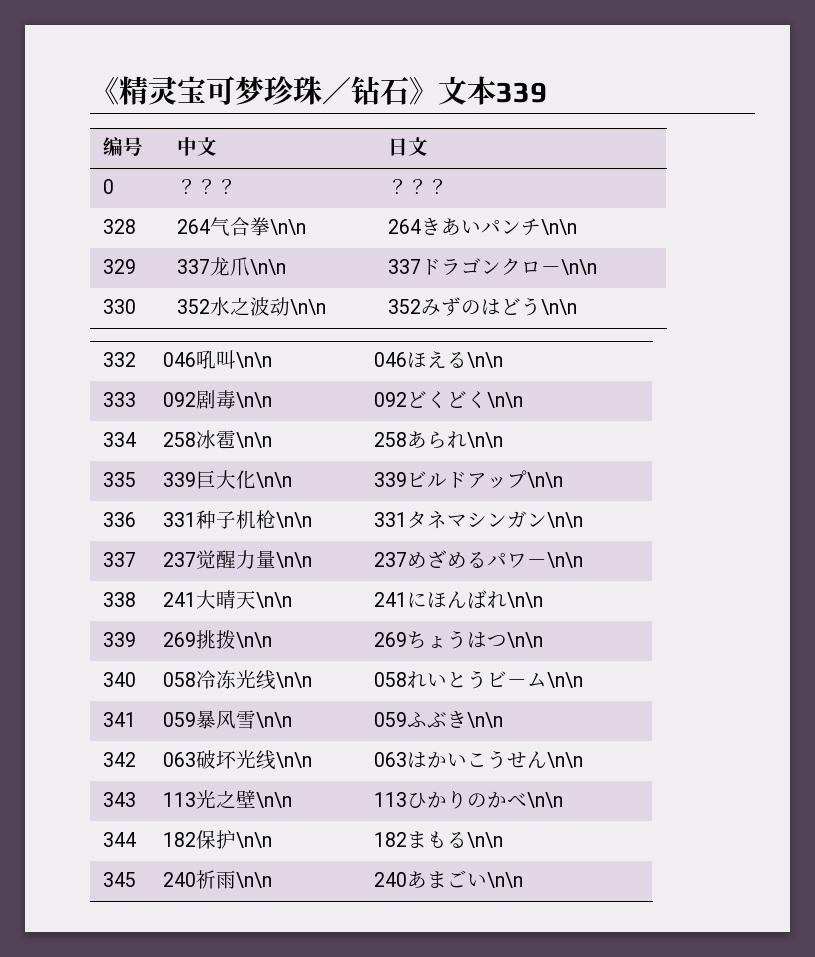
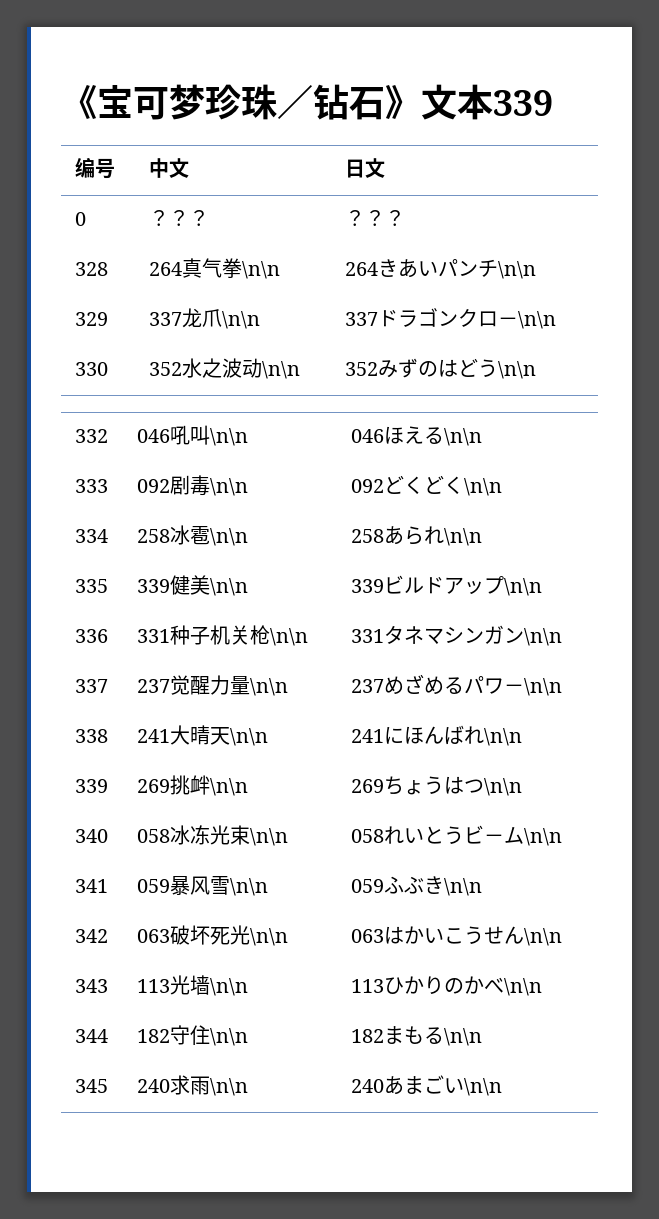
- 《精灵宝可梦珍珠／钻石》文本339
+ 《宝可梦珍珠／钻石》文本339
- 328 | 264气合拳\n\n | 264きあいパンチ\n\n
+ 328 | 264真气拳\n\n | 264きあいパンチ\n\n
- 335 | 339巨大化\n\n | 339ビルドアップ\n\n
+ 335 | 339健美\n\n | 339ビルドアップ\n\n
- 336 | 331种子机枪\n\n | 331タネマシンガン\n\n
+ 336 | 331种子机关枪\n\n | 331タネマシンガン\n\n
- 339 | 269挑拨\n\n | 269ちょうはつ\n\n
+ 339 | 269挑衅\n\n | 269ちょうはつ\n\n
- 340 | 058冷冻光线\n\n | 058れいとうビ－ム\n\n
+ 340 | 058冰冻光束\n\n | 058れいとうビ－ム\n\n
- 342 | 063破坏光线\n\n | 063はかいこうせん\n\n
+ 342 | 063破坏死光\n\n | 063はかいこうせん\n\n
- 343 | 113光之壁\n\n | 113ひかりのかべ\n\n
+ 343 | 113光墙\n\n | 113ひかりのかべ\n\n
- 344 | 182保护\n\n | 182まもる\n\n
+ 344 | 182守住\n\n | 182まもる\n\n
- 345 | 240祈雨\n\n | 240あまごい\n\n
+ 345 | 240求雨\n\n | 240あまごい\n\n

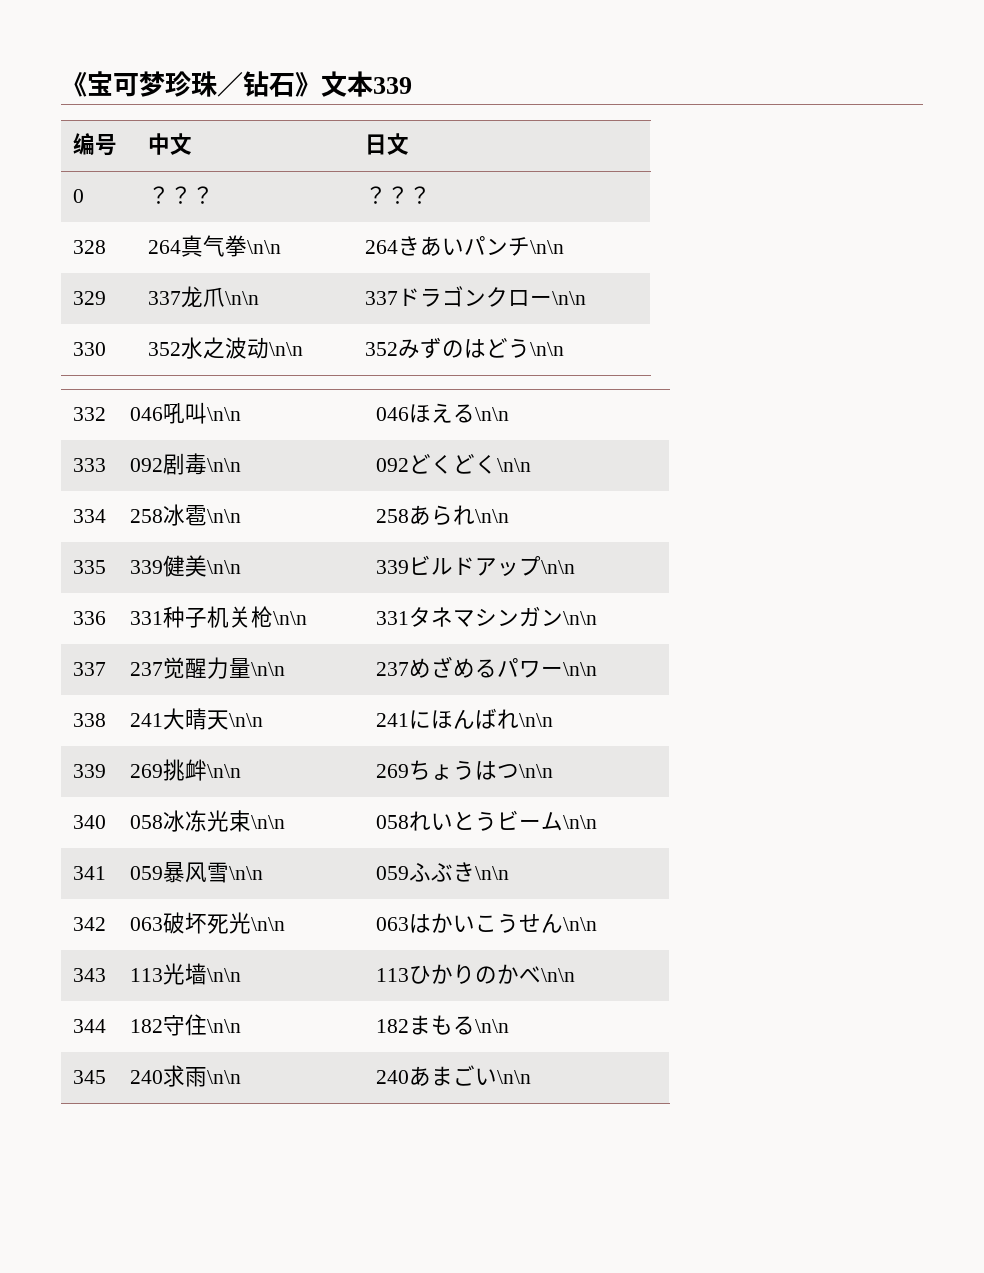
- 329 | 337龙爪\n\n | 337ドラゴンクロ－\n\n
+ 329 | 337龙爪\n\n | 337ドラゴンクロー\n\n
- 337 | 237觉醒力量\n\n | 237めざめるパワ－\n\n
+ 337 | 237觉醒力量\n\n | 237めざめるパワー\n\n
- 340 | 058冰冻光束\n\n | 058れいとうビ－ム\n\n
+ 340 | 058冰冻光束\n\n | 058れいとうビーム\n\n

